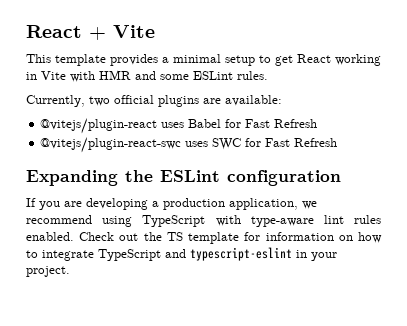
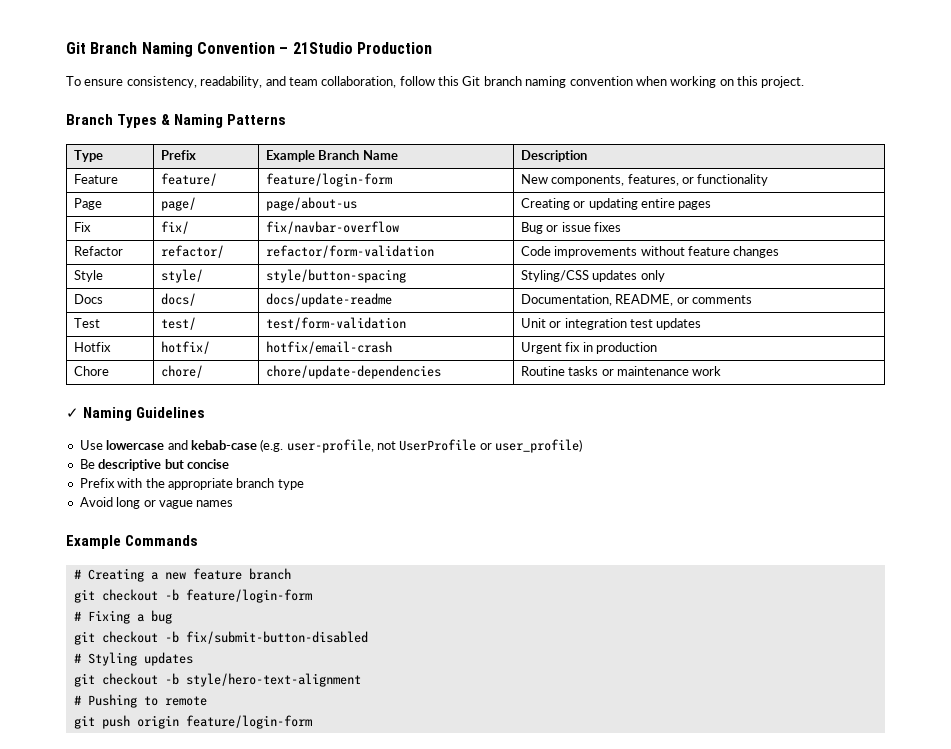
- React + Vite
- This template provides a minimal setup to get React working in Vite with HMR and some ESLint rules.
- Currently, two official plugins are available:
- @vitejs/plugin-react uses Babel for Fast Refresh
- @vitejs/plugin-react-swc uses SWC for Fast Refresh
- Expanding the ESLint configuration
- If you are developing a production application, we recommend using TypeScript with type-aware lint rules enabled. Check out the TS template for information on how to integrate TypeScript and typescript-eslint in your project.
+ Git Branch Naming Convention – 21Studio Production
+ To ensure consistency, readability, and team collaboration, follow this Git branch naming convention when working on this project.
+ Branch Types & Naming Patterns
+ Type | Prefix | Example Branch Name | Description
+ Feature | feature/ | feature/login-form | New components, features, or functionality
+ Page | page/ | page/about-us | Creating or updating entire pages
+ Fix | fix/ | fix/navbar-overflow | Bug or issue fixes
+ Refactor | refactor/ | refactor/form-validation | Code improvements without feature changes
+ Style | style/ | style/button-spacing | Styling/CSS updates only
+ Docs | docs/ | docs/update-readme | Documentation, README, or comments
+ Test | test/ | test/form-validation | Unit or integration test updates
+ Hotfix | hotfix/ | hotfix/email-crash | Urgent fix in production
+ Chore | chore/ | chore/update-dependencies | Routine tasks or maintenance work
+ ✓ Naming Guidelines
+ Use lowercase and kebab-case (e.g. user-profile, not UserProfile or user_profile)
+ Be descriptive but concise
+ Prefix with the appropriate branch type
+ Avoid long or vague names
+ Example Commands
+ # Creating a new feature branch
+ git checkout -b feature/login-form
+ # Fixing a bug
+ git checkout -b fix/submit-button-disabled
+ # Styling updates
+ git checkout -b style/hero-text-alignment
+ # Pushing to remote
+ git push origin feature/login-form

